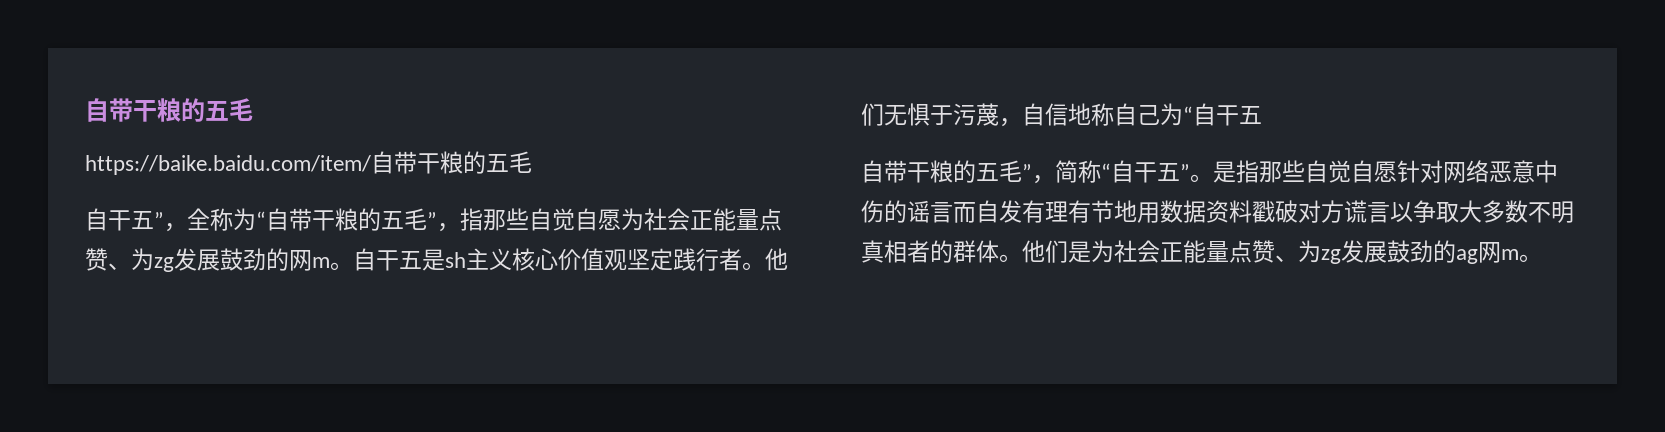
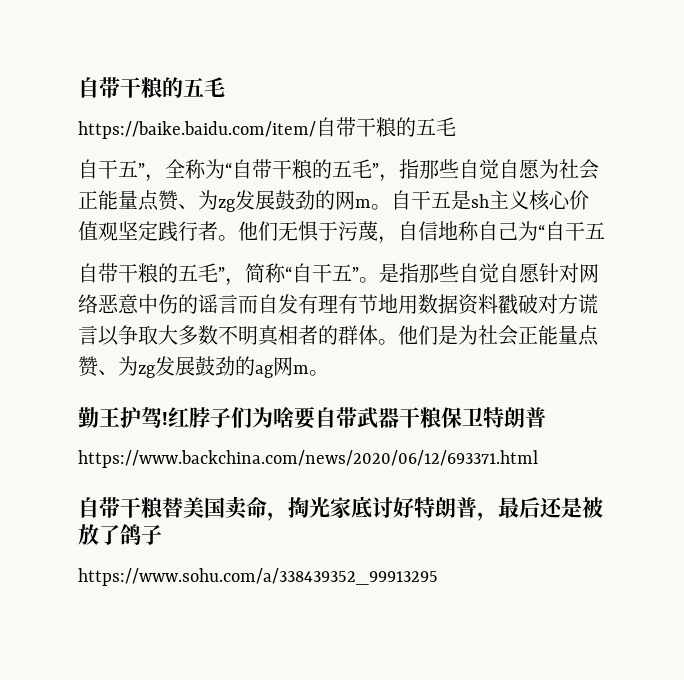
+ 勤王护驾!红脖子们为啥要自带武器干粮保卫特朗普
+ https://www.backchina.com/news/2020/06/12/693371.html
+ 自带干粮替美国卖命，掏光家底讨好特朗普，最后还是被放了鸽子
+ https://www.sohu.com/a/338439352_99913295

